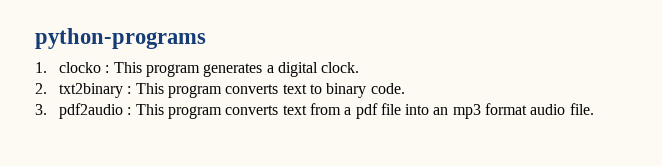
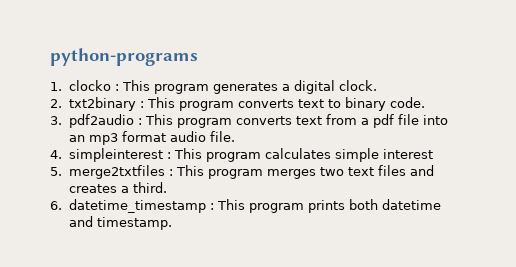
+ 4. simpleinterest : This program calculates simple interest
+ 5. merge2txtfiles : This program merges two text files and creates a third.
+ 6. datetime_timestamp : This program prints both datetime and timestamp.

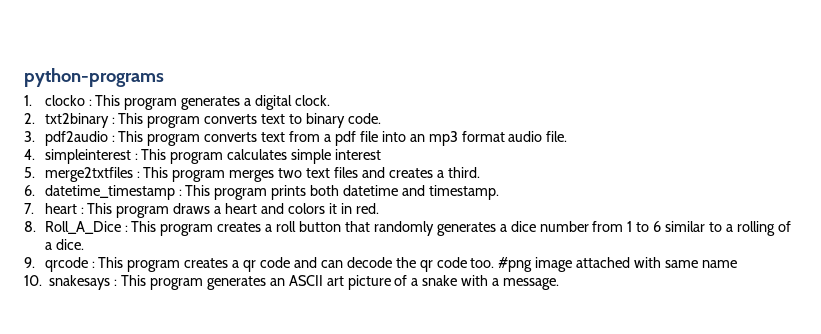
+ 7. heart : This program draws a heart and colors it in red.
+ 8. Roll_A_Dice : This program creates a roll button that randomly generates a dice number from 1 to 6 similar to a rolling of a dice.
+ 9. qrcode : This program creates a qr code and can decode the qr code too. #png image attached with same name
+ 10. snakesays : This program generates an ASCII art picture of a snake with a message.

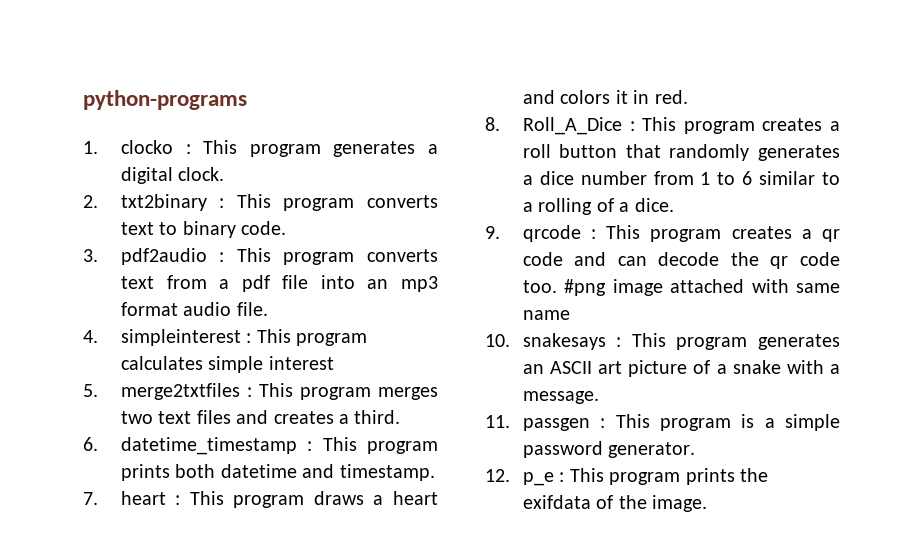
+ 11. passgen : This program is a simple password generator.
+ 12. p_e : This program prints the exifdata of the image.

